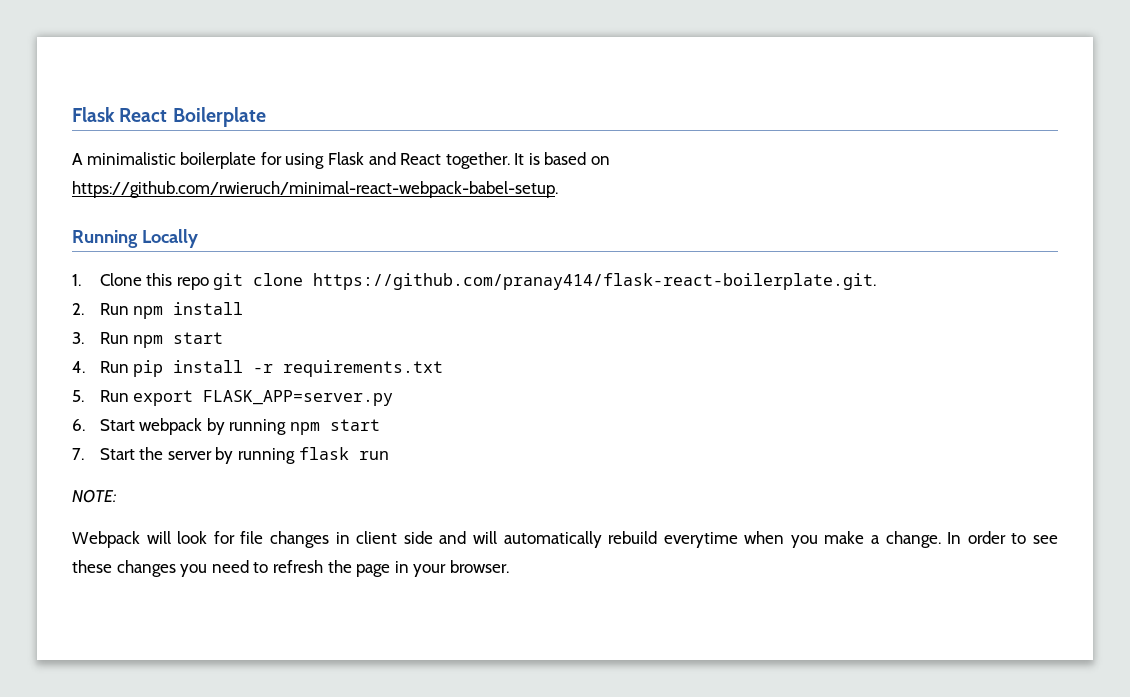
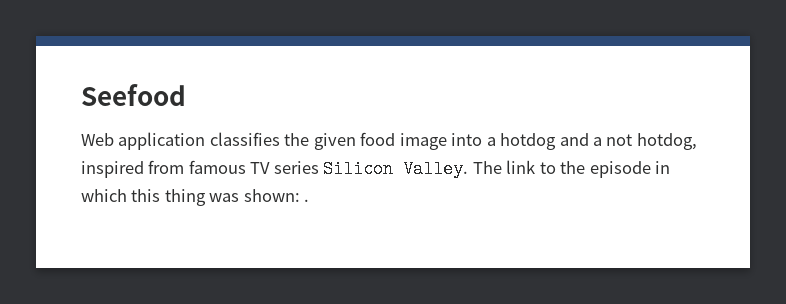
- Flask React Boilerplate
- A minimalistic boilerplate for using Flask and React together. It is based on https://github.com/rwieruch/minimal-react-webpack-babel-setup.
- Running Locally
- 1. Clone this repo git clone https://github.com/pranay414/flask-react-boilerplate.git.
- 2. Run npm install
- 3. Run npm start
- 4. Run pip install -r requirements.txt
- 5. Run export FLASK_APP=server.py
- 6. Start webpack by running npm start
- 7. Start the server by running flask run
- NOTE:
- Webpack will look for file changes in client side and will automatically rebuild everytime when you make a change. In order to see these changes you need to refresh the page in your browser.
+ Seefood
+ Web application classifies the given food image into a hotdog and a not hotdog, inspired from famous TV series Silicon Valley. The link to the episode in which this thing was shown: .

